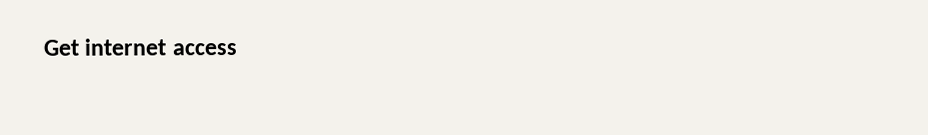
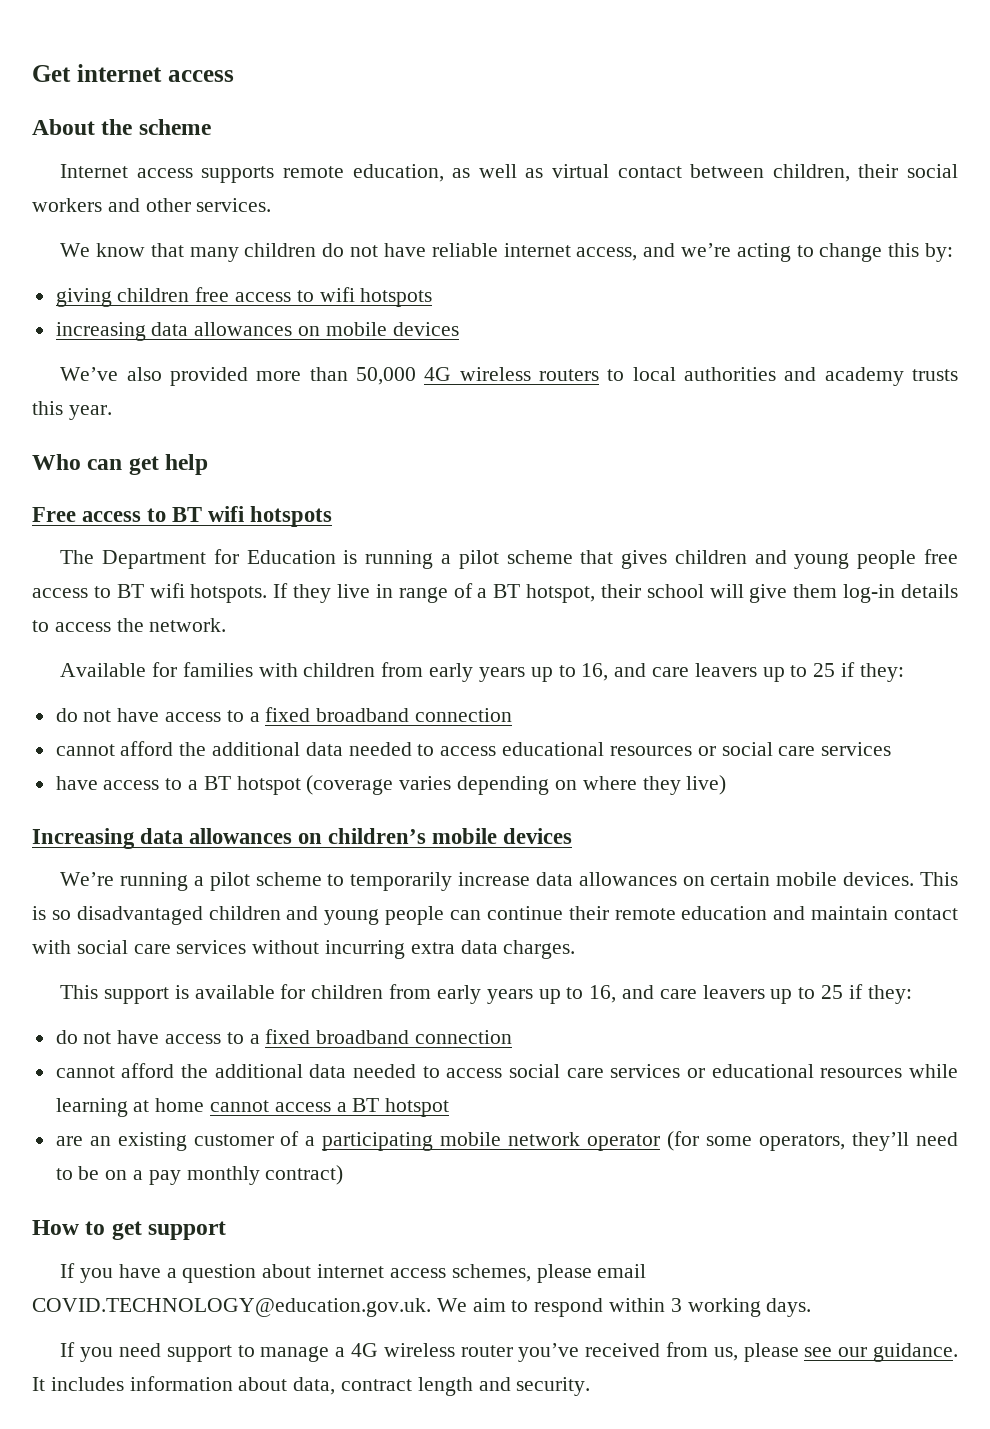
+ About the scheme
+ Internet access supports remote education, as well as virtual contact between children, their social workers and other services.
+ We know that many children do not have reliable internet access, and we’re acting to change this by:
+ giving children free access to wifi hotspots
+ increasing data allowances on mobile devices
+ We’ve also provided more than 50,000 4G wireless routers to local authorities and academy trusts this year.
+ Who can get help
+ Free access to BT wifi hotspots
+ The Department for Education is running a pilot scheme that gives children and young people free access to BT wifi hotspots. If they live in range of a BT hotspot, their school will give them log-in details to access the network.
+ Available for families with children from early years up to 16, and care leavers up to 25 if they:
+ do not have access to a fixed broadband connection
+ cannot afford the additional data needed to access educational resources or social care services
+ have access to a BT hotspot (coverage varies depending on where they live)
+ Increasing data allowances on children’s mobile devices
+ We’re running a pilot scheme to temporarily increase data allowances on certain mobile devices. This is so disadvantaged children and young people can continue their remote education and maintain contact with social care services without incurring extra data charges.
+ This support is available for children from early years up to 16, and care leavers up to 25 if they:
+ do not have access to a fixed broadband connection
+ cannot afford the additional data needed to access social care services or educational resources while learning at home cannot access a BT hotspot
+ are an existing customer of a participating mobile network operator (for some operators, they’ll need to be on a pay monthly contract)
+ How to get support
+ If you have a question about internet access schemes, please email COVID.TECHNOLOGY@education.gov.uk. We aim to respond within 3 working days.
+ If you need support to manage a 4G wireless router you’ve received from us, please see our guidance. It includes information about data, contract length and security.

